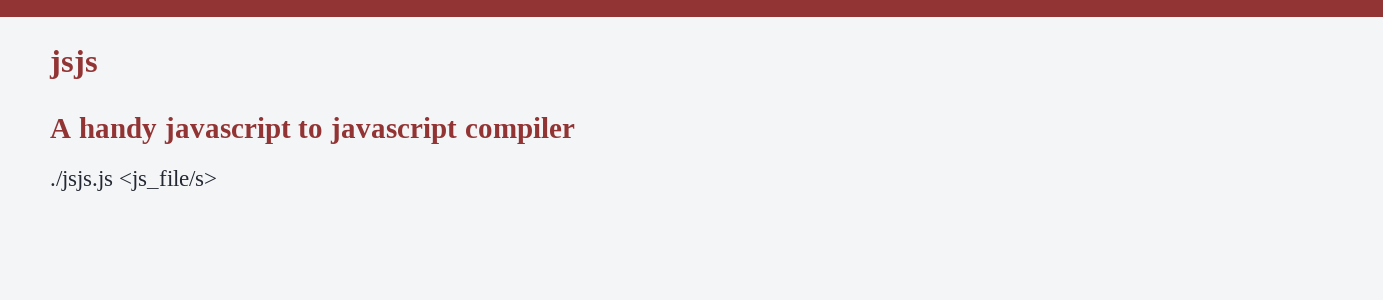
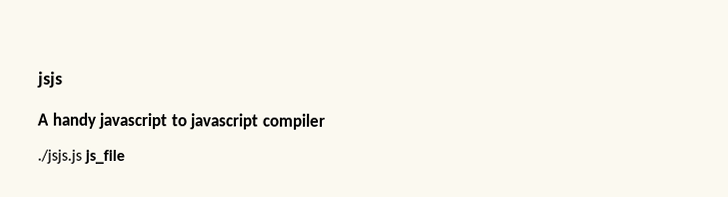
- ./jsjs.js <js_file/s>
+ ./jsjs.js js_file

